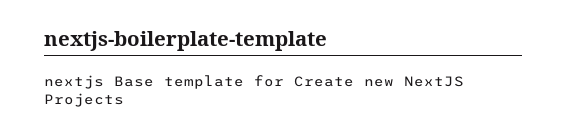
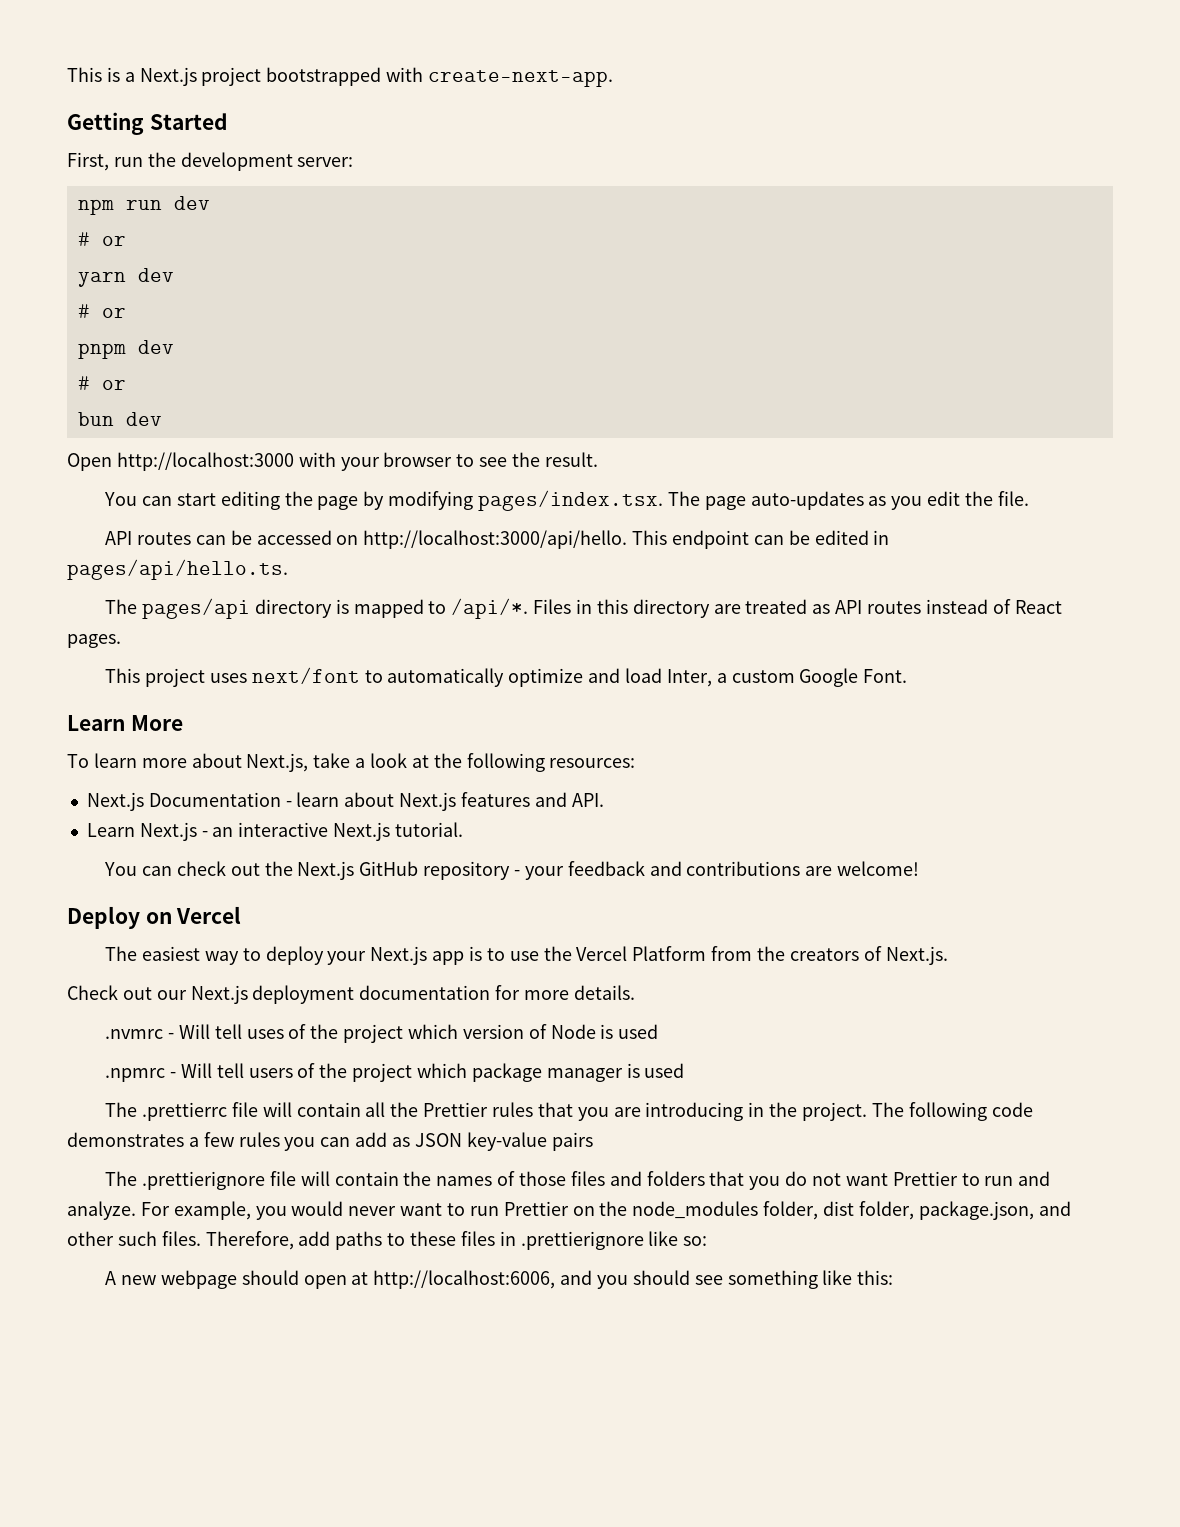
- nextjs-boilerplate-template
- nextjs Base template for Create new NextJS Projects
+ This is a Next.js project bootstrapped with create-next-app.
+ Getting Started
+ First, run the development server:
+ npm run dev
+ # or
+ yarn dev
+ # or
+ pnpm dev
+ # or
+ bun dev
+ Open http://localhost:3000 with your browser to see the result.
+ You can start editing the page by modifying pages/index.tsx. The page auto-updates as you edit the file.
+ API routes can be accessed on http://localhost:3000/api/hello. This endpoint can be edited in pages/api/hello.ts.
+ The pages/api directory is mapped to /api/*. Files in this directory are treated as API routes instead of React pages.
+ This project uses next/font to automatically optimize and load Inter, a custom Google Font.
+ Learn More
+ To learn more about Next.js, take a look at the following resources:
+ Next.js Documentation - learn about Next.js features and API.
+ Learn Next.js - an interactive Next.js tutorial.
+ You can check out the Next.js GitHub repository - your feedback and contributions are welcome!
+ Deploy on Vercel
+ The easiest way to deploy your Next.js app is to use the Vercel Platform from the creators of Next.js.
+ Check out our Next.js deployment documentation for more details.
+ .nvmrc - Will tell uses of the project which version of Node is used
+ .npmrc - Will tell users of the project which package manager is used
+ The .prettierrc file will contain all the Prettier rules that you are introducing in the project. The following code demonstrates a few rules you can add as JSON key-value pairs
+ The .prettierignore file will contain the names of those files and folders that you do not want Prettier to run and analyze. For example, you would never want to run Prettier on the node_modules folder, dist folder, package.json, and other such files. Therefore, add paths to these files in .prettierignore like so:
+ A new webpage should open at http://localhost:6006, and you should see something like this:

